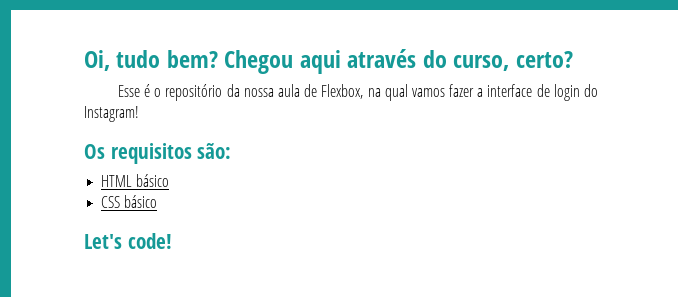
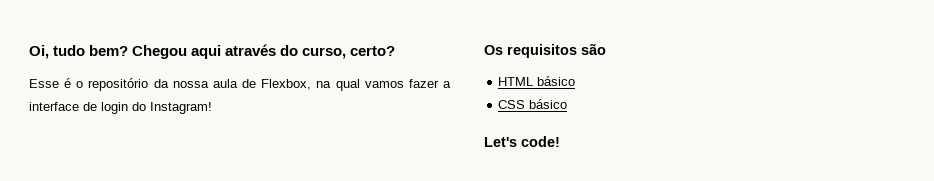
- Os requisitos são:
+ Os requisitos são

